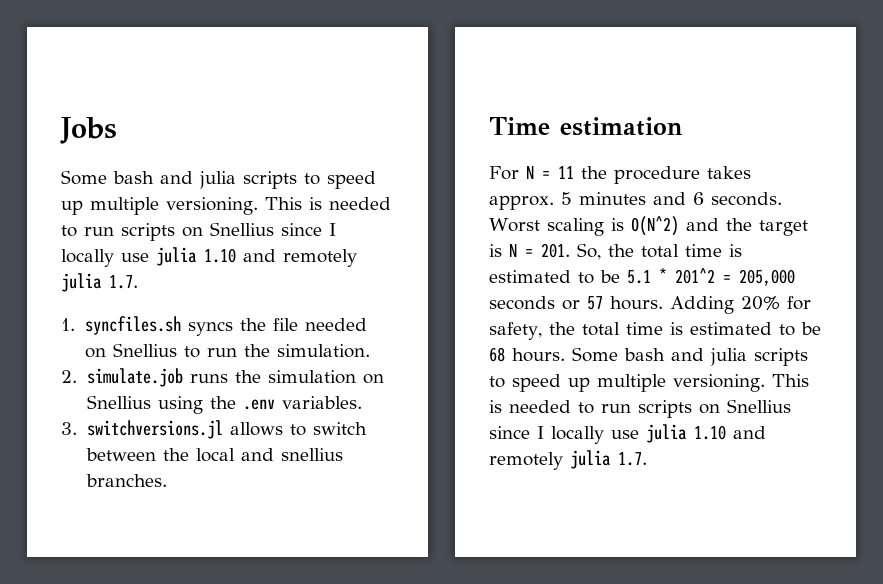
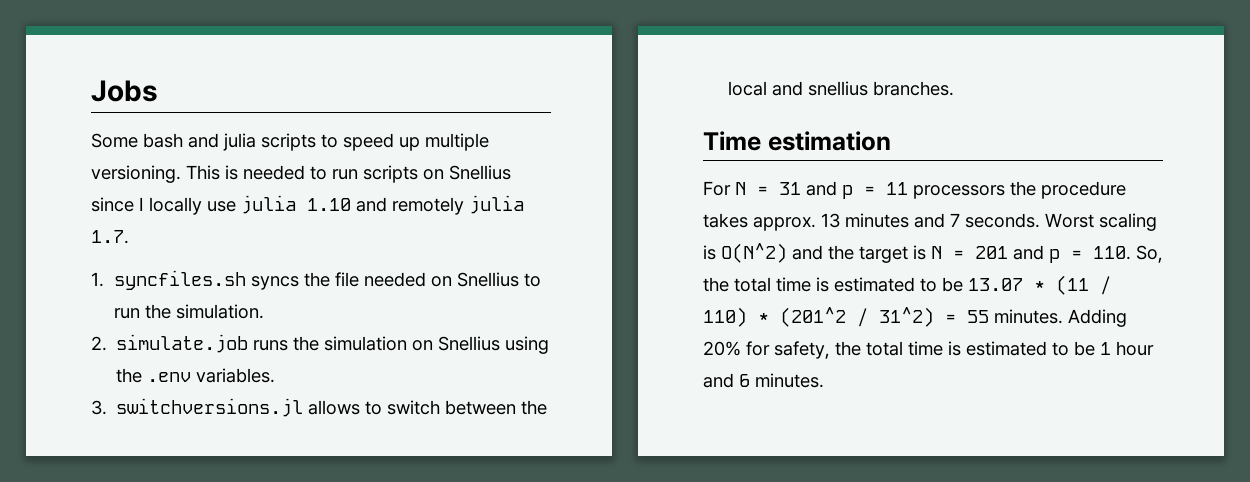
- For N = 11 the procedure takes approx. 5 minutes and 6 seconds.
+ For N = 31 and p = 11 processors the procedure takes approx. 13 minutes and 7 seconds.
- Worst scaling is O(N^2) and the target is N = 201. So, the total time is estimated to be 5.1 * 201^2 = 205,000 seconds or 57 hours.
+ Worst scaling is O(N^2) and the target is N = 201 and p = 110. So, the total time is estimated to be 13.07 * (11 / 110) * (201^2 / 31^2) = 55 minutes.
- Adding 20% for safety, the total time is estimated to be 68 hours. Some bash and julia scripts to speed up multiple versioning. This is needed to run scripts on Snellius since I locally use julia 1.10 and remotely julia 1.7.
+ Adding 20% for safety, the total time is estimated to be 1 hour and 6 minutes.

